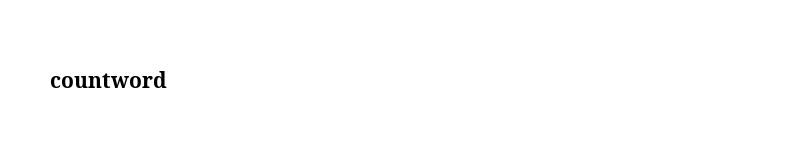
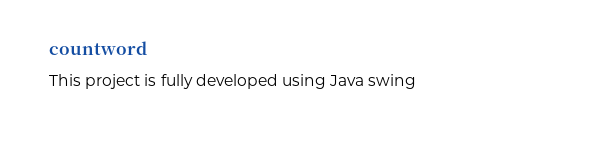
+ This project is fully developed using Java swing

